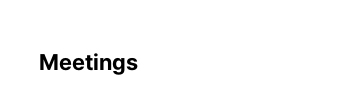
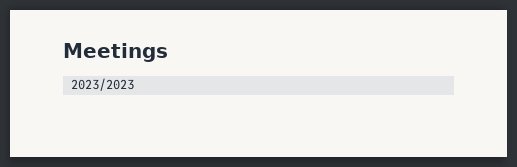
+ 2023/2023

